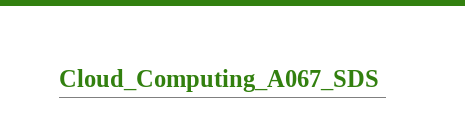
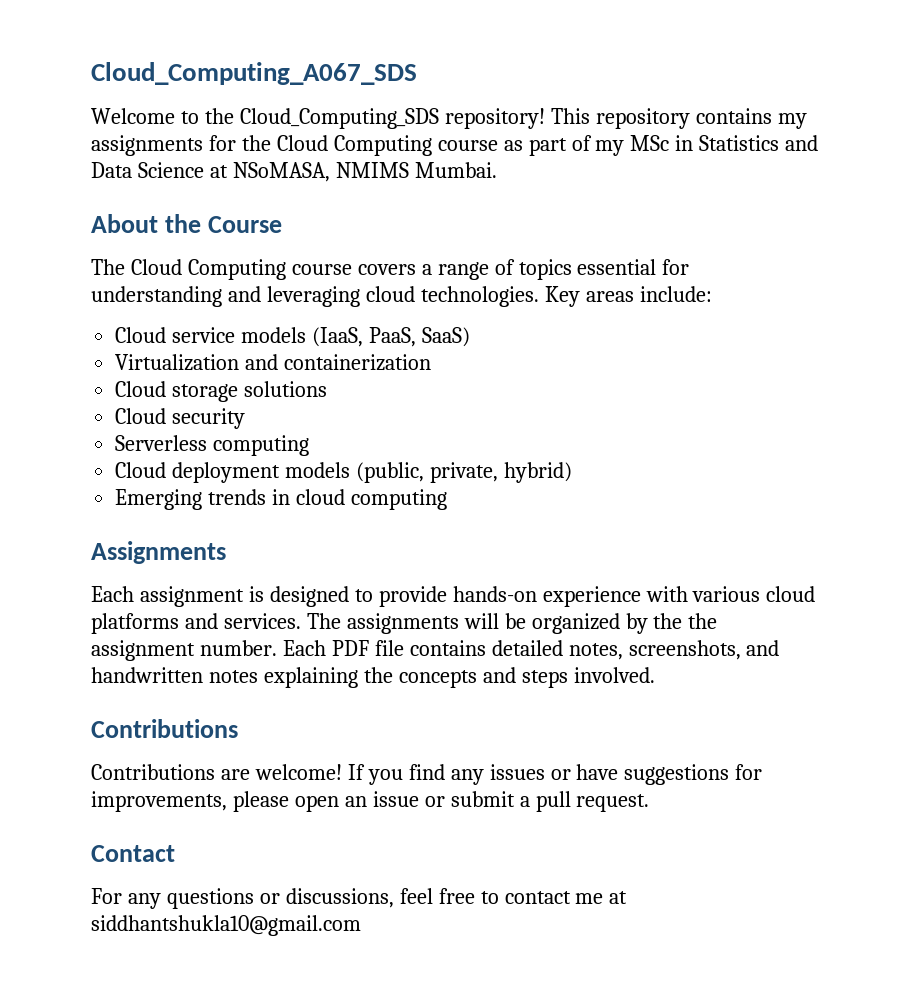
+ Welcome to the Cloud_Computing_SDS repository! This repository contains my assignments for the Cloud Computing course as part of my MSc in Statistics and Data Science at NSoMASA, NMIMS Mumbai.
+ About the Course
+ The Cloud Computing course covers a range of topics essential for understanding and leveraging cloud technologies. Key areas include:
+ Cloud service models (IaaS, PaaS, SaaS)
+ Virtualization and containerization
+ Cloud storage solutions
+ Cloud security
+ Serverless computing
+ Cloud deployment models (public, private, hybrid)
+ Emerging trends in cloud computing
+ Assignments
+ Each assignment is designed to provide hands-on experience with various cloud platforms and services. The assignments will be organized by the the assignment number. Each PDF file contains detailed notes, screenshots, and handwritten notes explaining the concepts and steps involved.
+ Contributions
+ Contributions are welcome! If you find any issues or have suggestions for improvements, please open an issue or submit a pull request.
+ Contact
+ For any questions or discussions, feel free to contact me at siddhantshukla10@gmail.com

